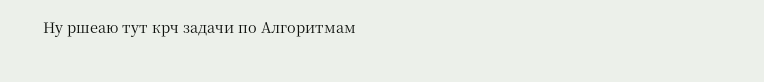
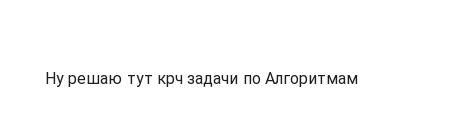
- Ну ршеаю тут крч задачи по Алгоритмам
+ Ну решаю тут крч задачи по Алгоритмам

